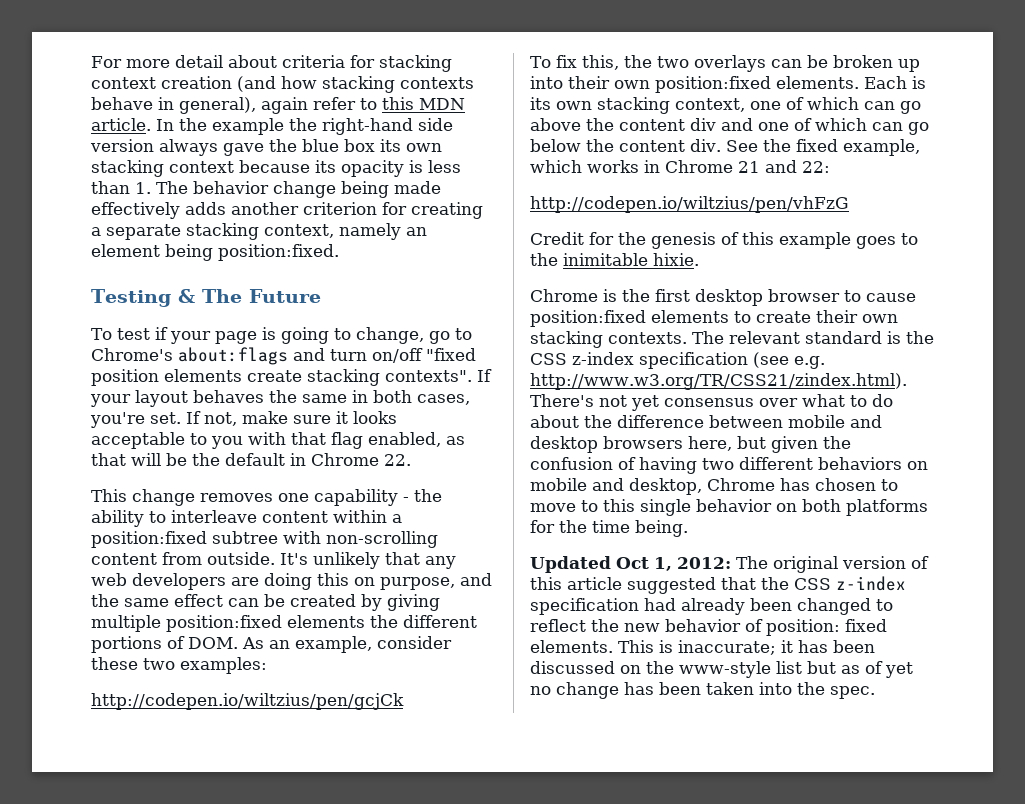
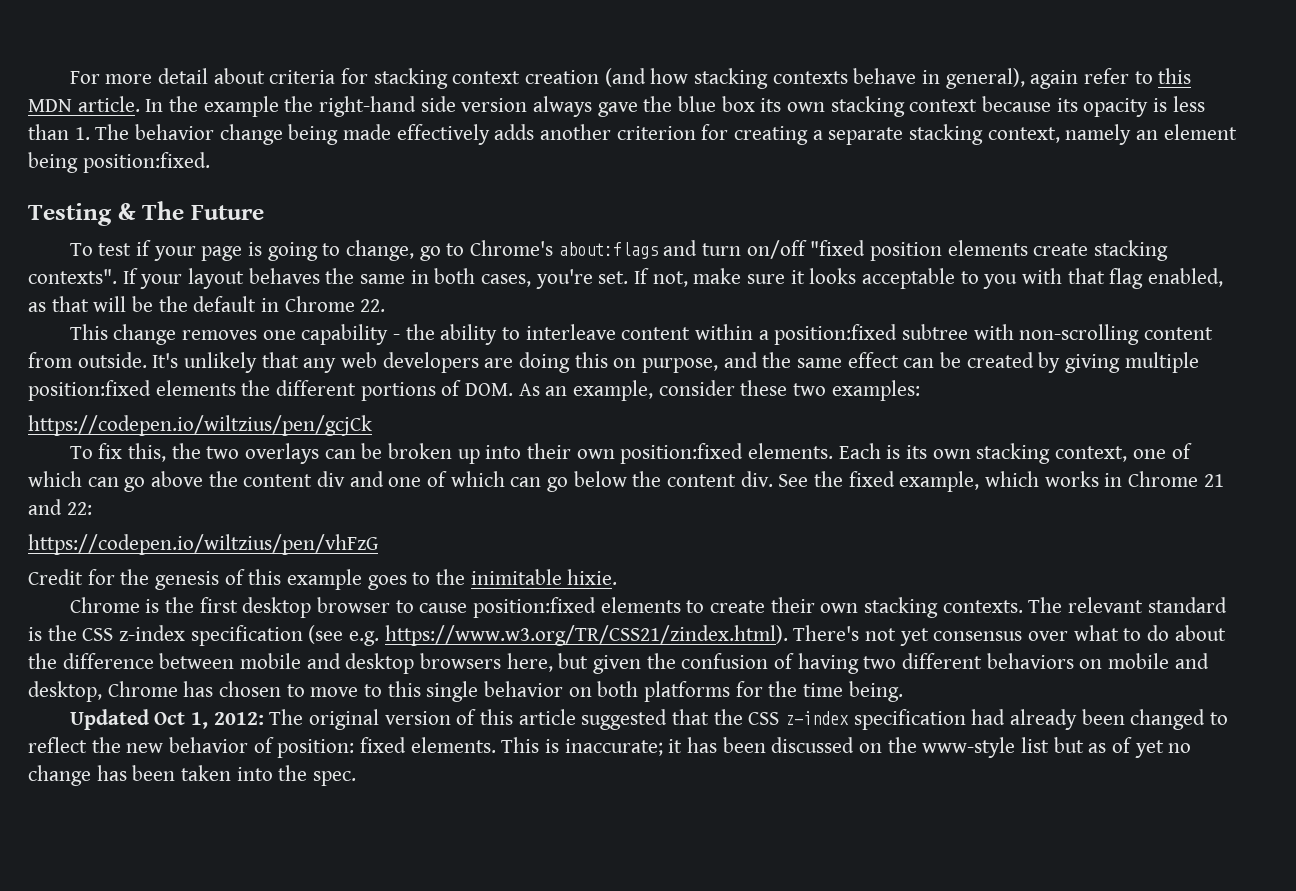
- http://codepen.io/wiltzius/pen/gcjCk
+ https://codepen.io/wiltzius/pen/gcjCk
- http://codepen.io/wiltzius/pen/vhFzG
+ https://codepen.io/wiltzius/pen/vhFzG
- The relevant standard is the CSS z-index specification (see e.g. http://www.w3.org/TR/CSS21/zindex.html). There's not yet consensus over what to do about the difference between mobile and desktop browsers here, but given the confusion of having two different behaviors on mobile and desktop, Chrome has chosen to move to this single behavior on both platforms for the time being.
+ The relevant standard is the CSS z-index specification (see e.g. https://www.w3.org/TR/CSS21/zindex.html). There's not yet consensus over what to do about the difference between mobile and desktop browsers here, but given the confusion of having two different behaviors on mobile and desktop, Chrome has chosen to move to this single behavior on both platforms for the time being.

